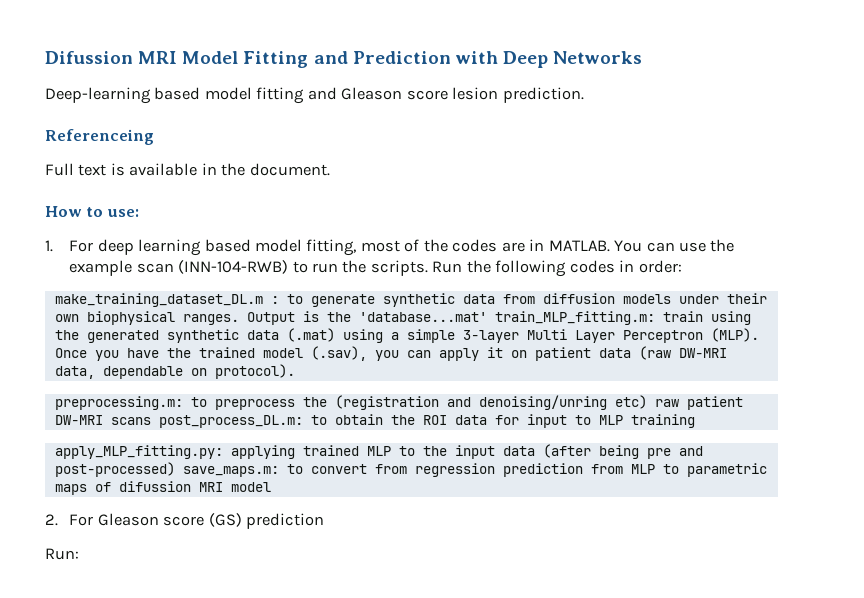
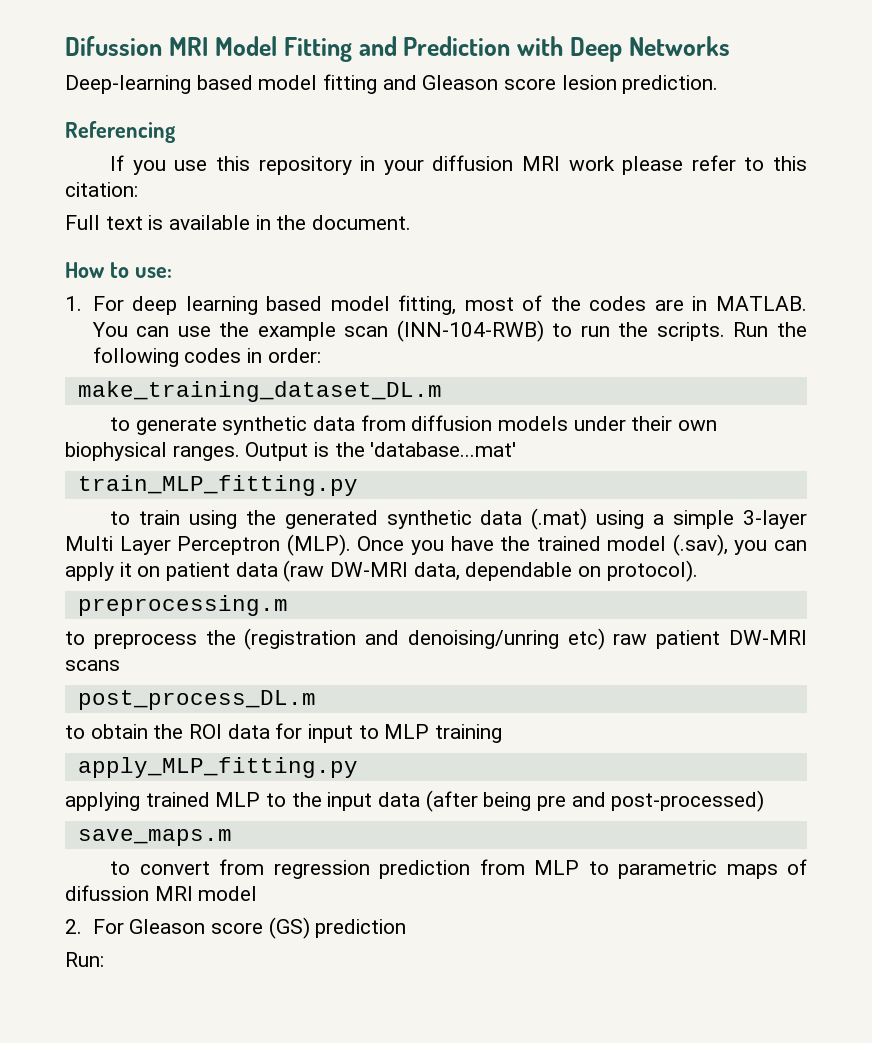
- Referenceing
+ Referencing
+ If you use this repository in your diffusion MRI work please refer to this citation:
- make_training_dataset_DL.m : to generate synthetic data from diffusion models under their own biophysical ranges.
+ make_training_dataset_DL.m
+ to generate synthetic data from diffusion models under their own biophysical ranges.
- Output is the 'database...mat' train_MLP_fitting.m: train using the generated synthetic data (.mat) using a simple 3-layer Multi Layer Perceptron (MLP).
+ Output is the 'database...mat'
+ train_MLP_fitting.py
+ to train using the generated synthetic data (.mat) using a simple 3-layer Multi Layer Perceptron (MLP).
- preprocessing.m: to preprocess the (registration and denoising/unring etc) raw patient DW-MRI scans post_process_DL.m: to obtain the ROI data for input to MLP training
+ preprocessing.m
+ to preprocess the (registration and denoising/unring etc) raw patient DW-MRI scans
+ post_process_DL.m
+ to obtain the ROI data for input to MLP training
- apply_MLP_fitting.py: applying trained MLP to the input data (after being pre and post-processed) save_maps.m: to convert from regression prediction from MLP to parametric maps of difussion MRI model
+ apply_MLP_fitting.py
+ applying trained MLP to the input data (after being pre and post-processed)
+ save_maps.m
+ to convert from regression prediction from MLP to parametric maps of difussion MRI model

